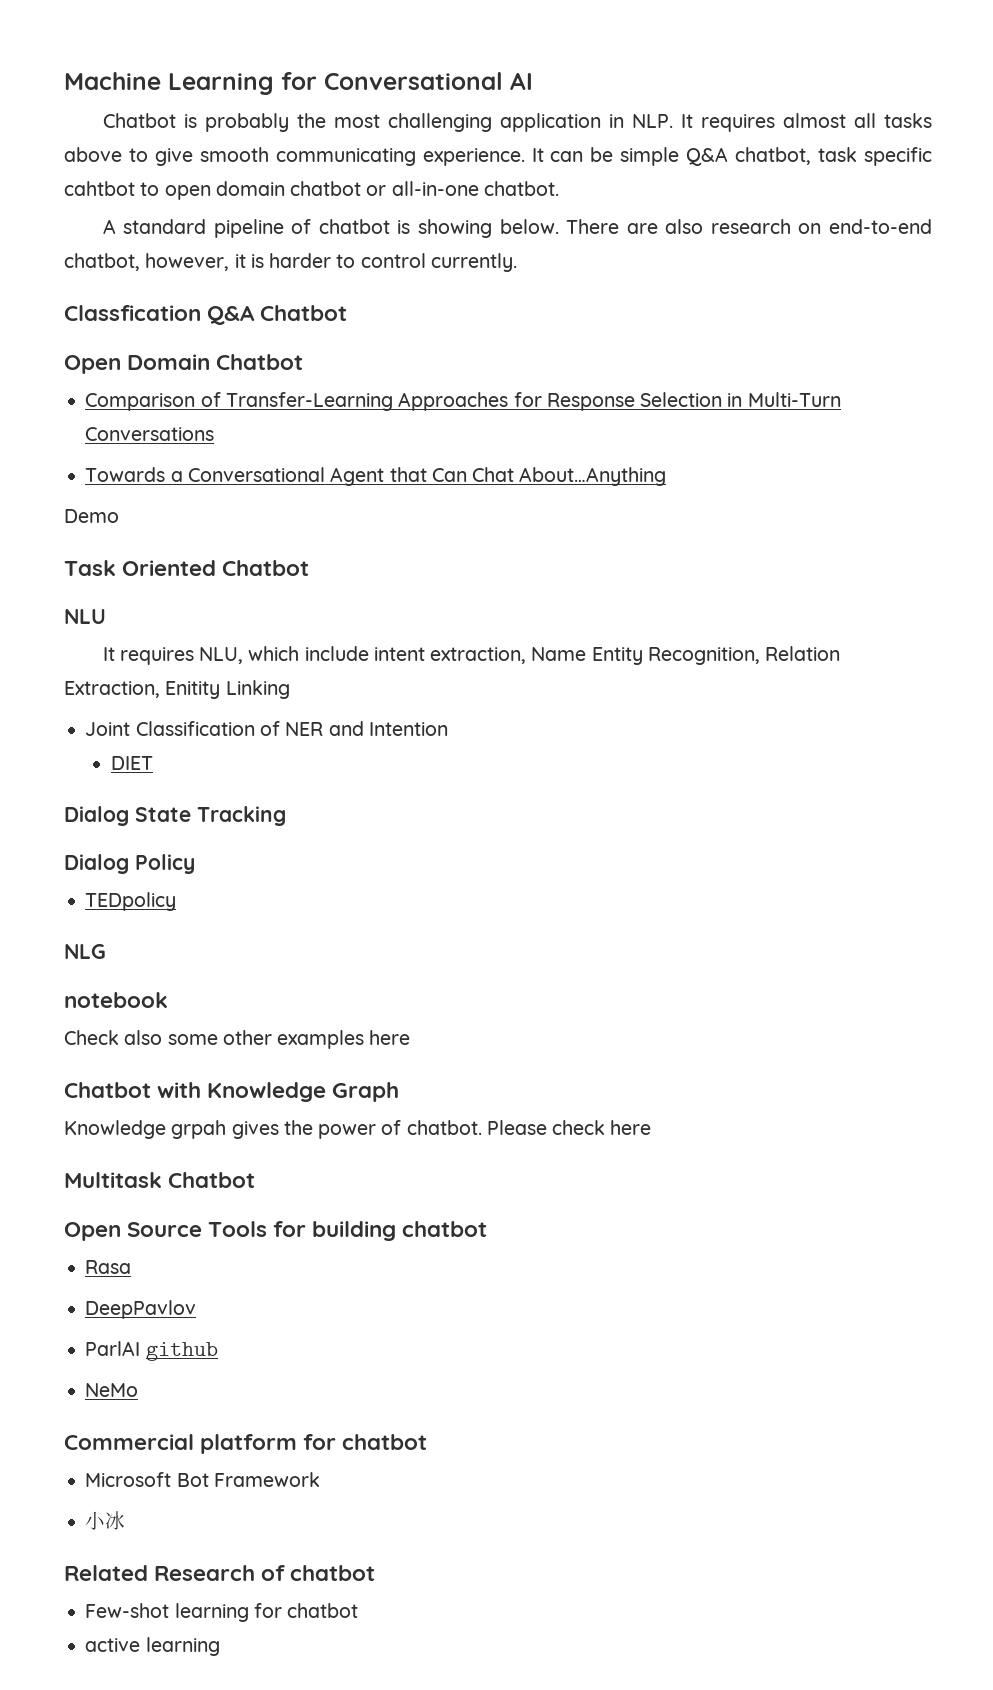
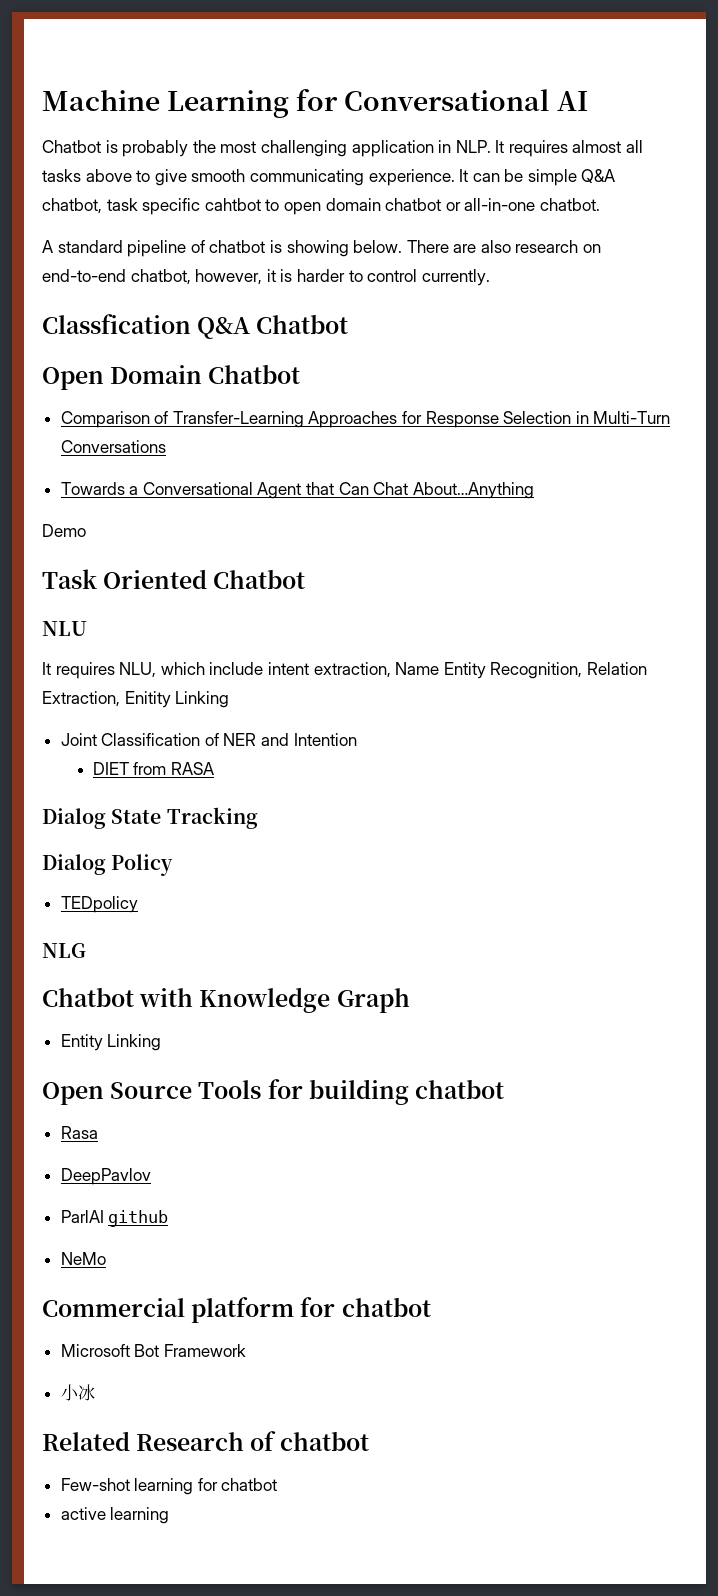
- DIET
+ DIET from RASA
- notebook
- Check also some other examples here
  Chatbot with Knowledge Graph
- Knowledge grpah gives the power of chatbot. Please check here
- Multitask Chatbot
+ Entity Linking

